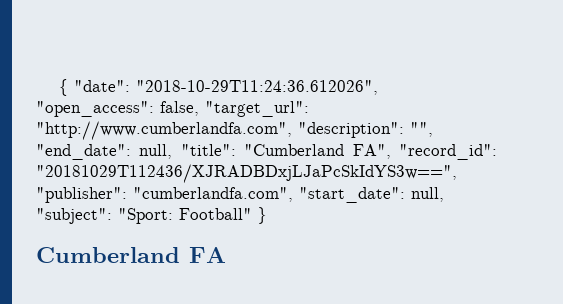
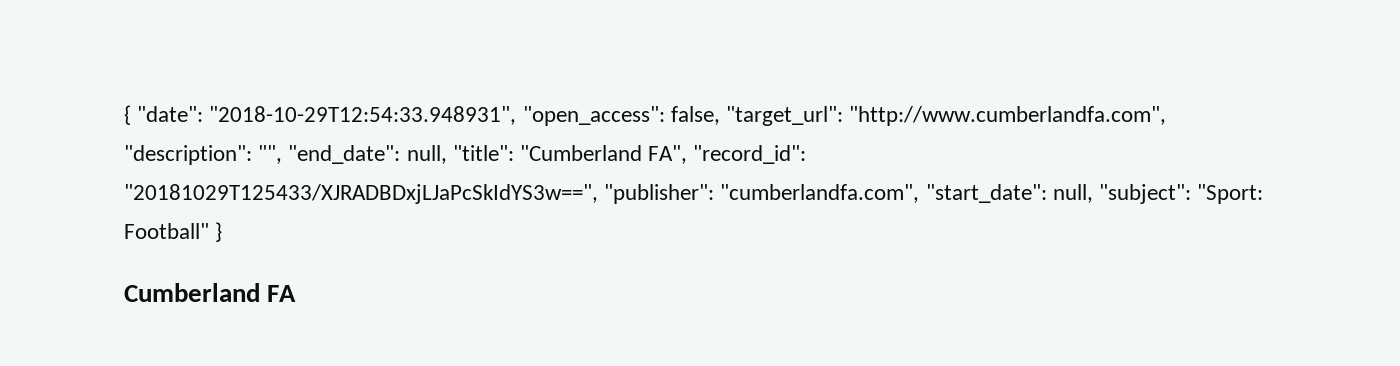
- { "date": "2018-10-29T11:24:36.612026", "open_access": false, "target_url": "http://www.cumberlandfa.com", "description": "", "end_date": null, "title": "Cumberland FA", "record_id": "20181029T112436/XJRADBDxjLJaPcSkIdYS3w==", "publisher": "cumberlandfa.com", "start_date": null, "subject": "Sport: Football" }
+ { "date": "2018-10-29T12:54:33.948931", "open_access": false, "target_url": "http://www.cumberlandfa.com", "description": "", "end_date": null, "title": "Cumberland FA", "record_id": "20181029T125433/XJRADBDxjLJaPcSkIdYS3w==", "publisher": "cumberlandfa.com", "start_date": null, "subject": "Sport: Football" }

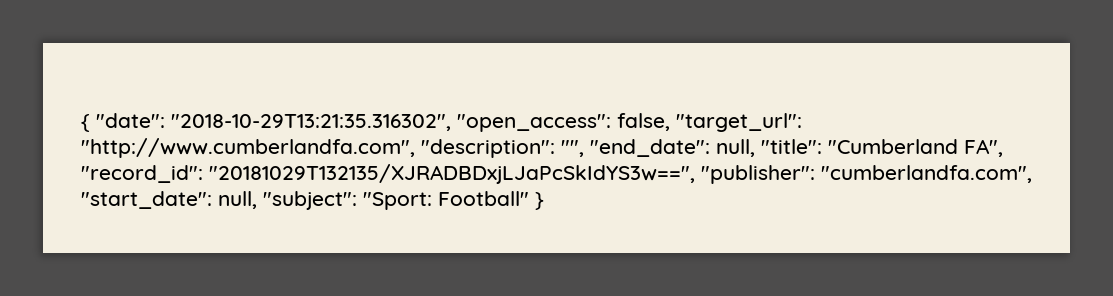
- { "date": "2018-10-29T12:54:33.948931", "open_access": false, "target_url": "http://www.cumberlandfa.com", "description": "", "end_date": null, "title": "Cumberland FA", "record_id": "20181029T125433/XJRADBDxjLJaPcSkIdYS3w==", "publisher": "cumberlandfa.com", "start_date": null, "subject": "Sport: Football" }
+ { "date": "2018-10-29T13:21:35.316302", "open_access": false, "target_url": "http://www.cumberlandfa.com", "description": "", "end_date": null, "title": "Cumberland FA", "record_id": "20181029T132135/XJRADBDxjLJaPcSkIdYS3w==", "publisher": "cumberlandfa.com", "start_date": null, "subject": "Sport: Football" }
- Cumberland FA

